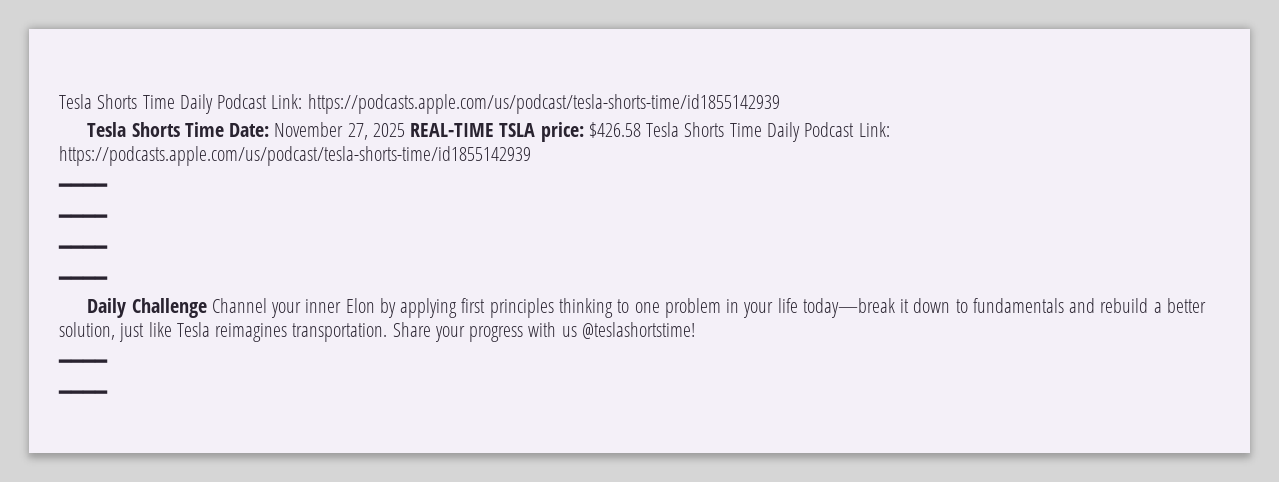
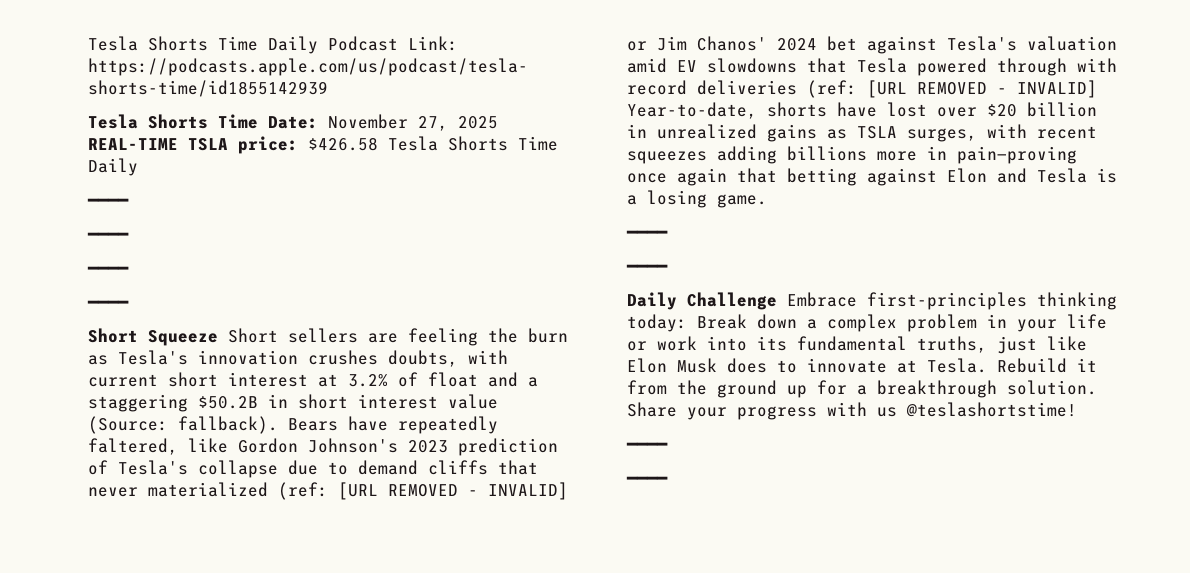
- Tesla Shorts Time Date: November 27, 2025 REAL-TIME TSLA price: $426.58 Tesla Shorts Time Daily Podcast Link: https://podcasts.apple.com/us/podcast/tesla-shorts-time/id1855142939
+ Tesla Shorts Time Date: November 27, 2025 REAL-TIME TSLA price: $426.58 Tesla Shorts Time Daily
- Daily Challenge Channel your inner Elon by applying first principles thinking to one problem in your life today—break it down to fundamentals and rebuild a better solution, just like Tesla reimagines transportation.
+ Short Squeeze Short sellers are feeling the burn as Tesla's innovation crushes doubts, with current short interest at 3.2% of float and a staggering $50.2B in short interest value (Source: fallback). Bears have repeatedly faltered, like Gordon Johnson's 2023 prediction of Tesla's collapse due to demand cliffs that never materialized (ref: [URL REMOVED - INVALID] or Jim Chanos' 2024 bet against Tesla's valuation amid EV slowdowns that Tesla powered through with record deliveries (ref: [URL REMOVED - INVALID] Year-to-date, shorts have lost over $20 billion in unrealized gains as TSLA surges, with recent squeezes adding billions more in pain—proving once again that betting against Elon and Tesla is a losing game.
+ ━━━━
+ ━━━━
+ Daily Challenge Embrace first-principles thinking today: Break down a complex problem in your life or work into its fundamental truths, just like Elon Musk does to innovate at Tesla. Rebuild it from the ground up for a breakthrough solution.

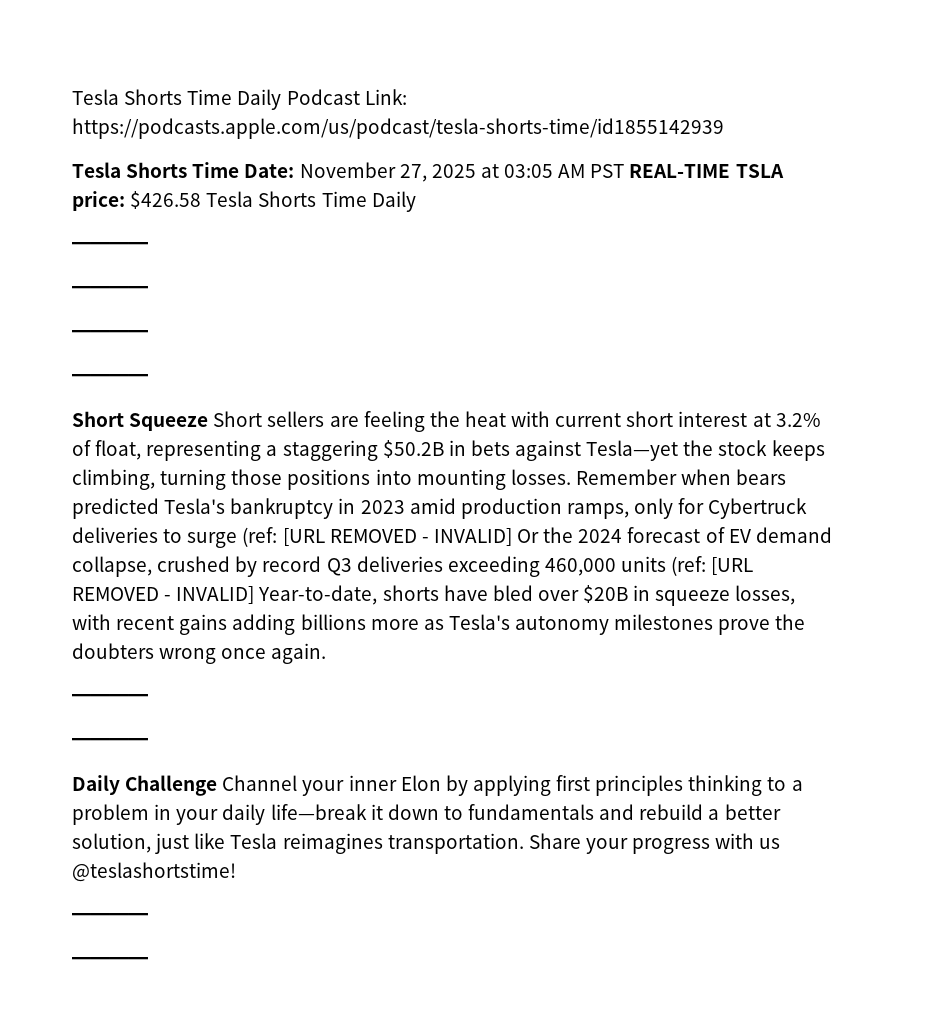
- Tesla Shorts Time Date: November 27, 2025 REAL-TIME TSLA price: $426.58 Tesla Shorts Time Daily
+ Tesla Shorts Time Date: November 27, 2025 at 03:05 AM PST REAL-TIME TSLA price: $426.58 Tesla Shorts Time Daily
- Short Squeeze Short sellers are feeling the burn as Tesla's innovation crushes doubts, with current short interest at 3.2% of float and a staggering $50.2B in short interest value (Source: fallback). Bears have repeatedly faltered, like Gordon Johnson's 2023 prediction of Tesla's collapse due to demand cliffs that never materialized (ref: [URL REMOVED - INVALID] or Jim Chanos' 2024 bet against Tesla's valuation amid EV slowdowns that Tesla powered through with record deliveries (ref: [URL REMOVED - INVALID] Year-to-date, shorts have lost over $20 billion in unrealized gains as TSLA surges, with recent squeezes adding billions more in pain—proving once again that betting against Elon and Tesla is a losing game.
+ Short Squeeze Short sellers are feeling the heat with current short interest at 3.2% of float, representing a staggering $50.2B in bets against Tesla—yet the stock keeps climbing, turning those positions into mounting losses. Remember when bears predicted Tesla's bankruptcy in 2023 amid production ramps, only for Cybertruck deliveries to surge (ref: [URL REMOVED - INVALID] Or the 2024 forecast of EV demand collapse, crushed by record Q3 deliveries exceeding 460,000 units (ref: [URL REMOVED - INVALID] Year-to-date, shorts have bled over $20B in squeeze losses, with recent gains adding billions more as Tesla's autonomy milestones prove the doubters wrong once again.
  ━━━━
  ━━━━
- Daily Challenge Embrace first-principles thinking today: Break down a complex problem in your life or work into its fundamental truths, just like Elon Musk does to innovate at Tesla. Rebuild it from the ground up for a breakthrough solution.
+ Daily Challenge Channel your inner Elon by applying first principles thinking to a problem in your daily life—break it down to fundamentals and rebuild a better solution, just like Tesla reimagines transportation.

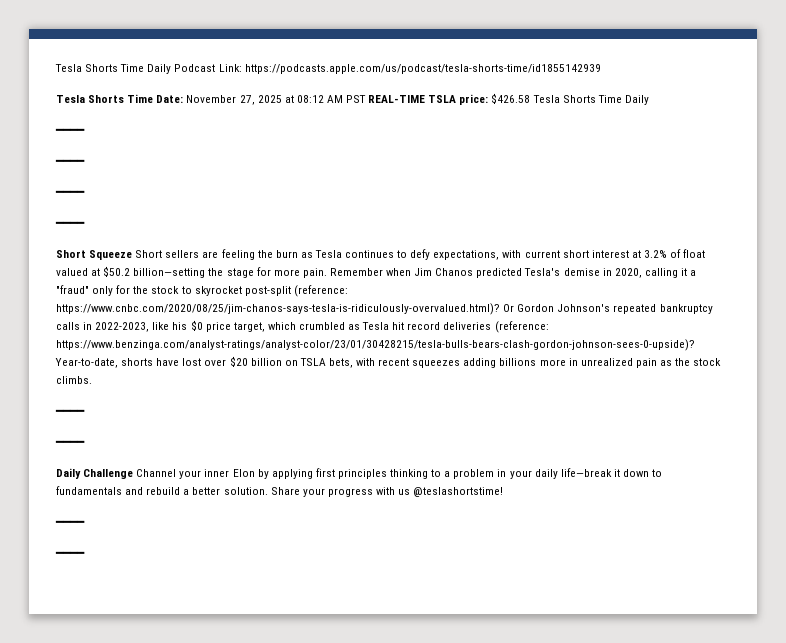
- Tesla Shorts Time Date: November 27, 2025 at 03:05 AM PST REAL-TIME TSLA price: $426.58 Tesla Shorts Time Daily
+ Tesla Shorts Time Date: November 27, 2025 at 08:12 AM PST REAL-TIME TSLA price: $426.58 Tesla Shorts Time Daily
- Short Squeeze Short sellers are feeling the heat with current short interest at 3.2% of float, representing a staggering $50.2B in bets against Tesla—yet the stock keeps climbing, turning those positions into mounting losses. Remember when bears predicted Tesla's bankruptcy in 2023 amid production ramps, only for Cybertruck deliveries to surge (ref: [URL REMOVED - INVALID] Or the 2024 forecast of EV demand collapse, crushed by record Q3 deliveries exceeding 460,000 units (ref: [URL REMOVED - INVALID] Year-to-date, shorts have bled over $20B in squeeze losses, with recent gains adding billions more as Tesla's autonomy milestones prove the doubters wrong once again.
+ Short Squeeze Short sellers are feeling the burn as Tesla continues to defy expectations, with current short interest at 3.2% of float valued at $50.2 billion—setting the stage for more pain. Remember when Jim Chanos predicted Tesla's demise in 2020, calling it a "fraud" only for the stock to skyrocket post-split (reference: https://www.cnbc.com/2020/08/25/jim-chanos-says-tesla-is-ridiculously-overvalued.html)? Or Gordon Johnson's repeated bankruptcy calls in 2022-2023, like his $0 price target, which crumbled as Tesla hit record deliveries (reference: https://www.benzinga.com/analyst-ratings/analyst-color/23/01/30428215/tesla-bulls-bears-clash-gordon-johnson-sees-0-upside)? Year-to-date, shorts have lost over $20 billion on TSLA bets, with recent squeezes adding billions more in unrealized pain as the stock climbs.
- Daily Challenge Channel your inner Elon by applying first principles thinking to a problem in your daily life—break it down to fundamentals and rebuild a better solution, just like Tesla reimagines transportation.
+ Daily Challenge Channel your inner Elon by applying first principles thinking to a problem in your daily life—break it down to fundamentals and rebuild a better solution.

